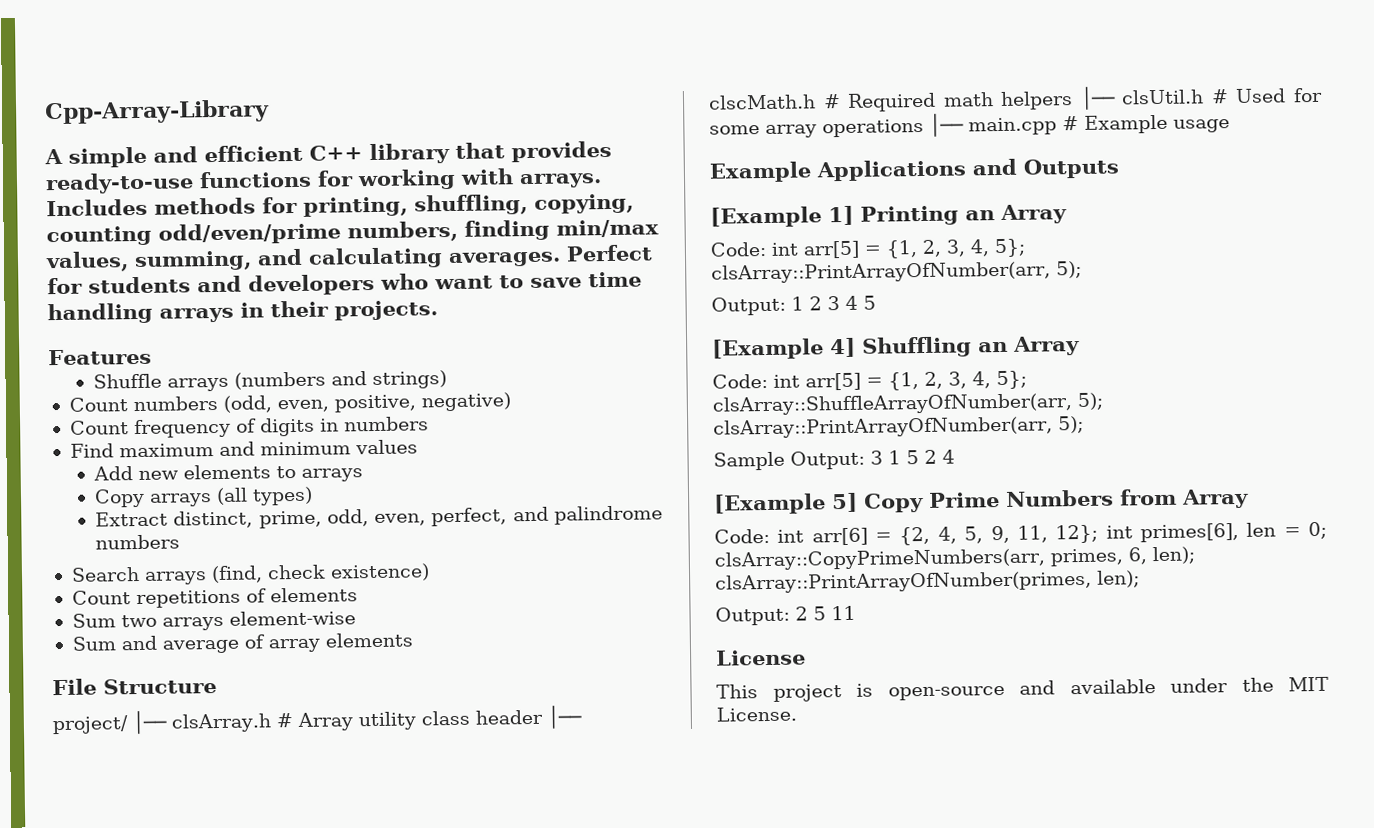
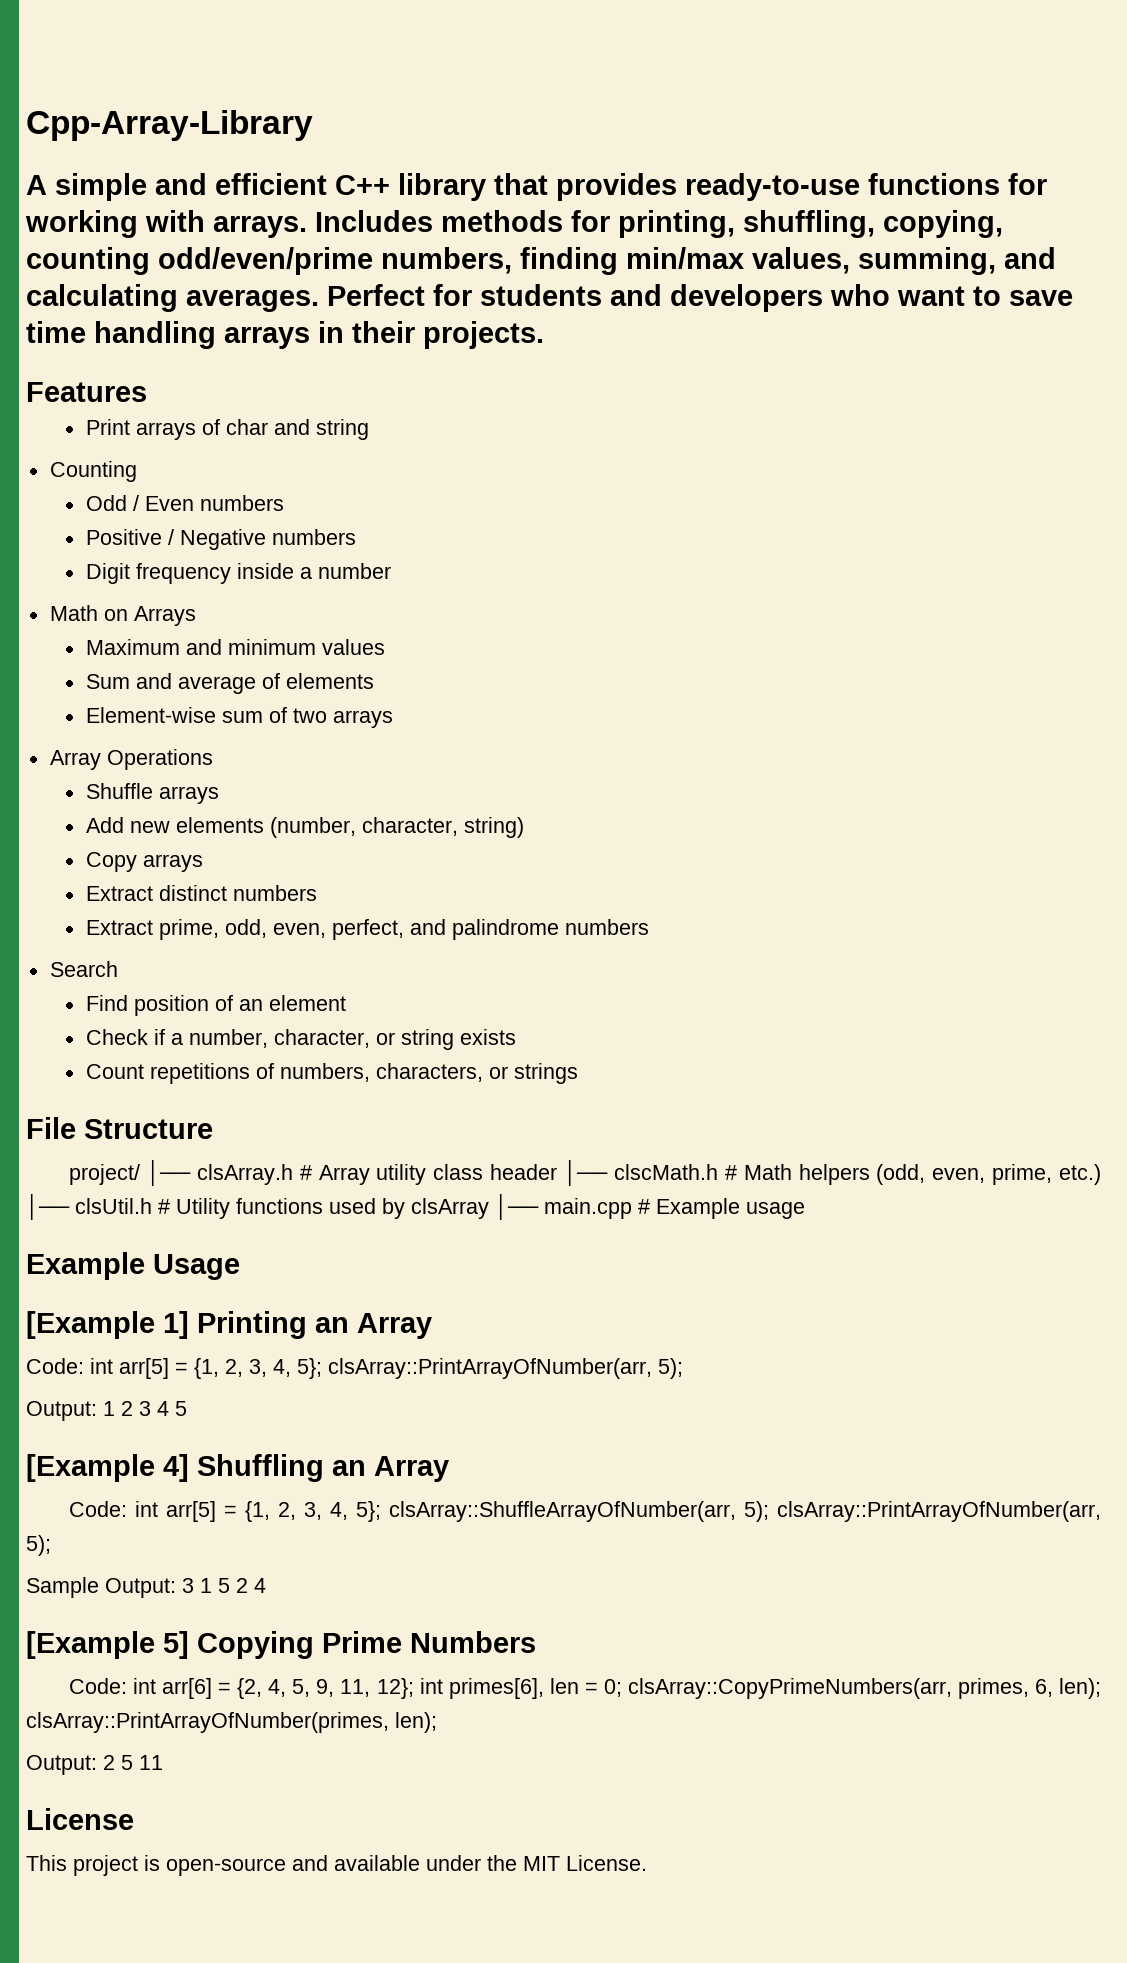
- Shuffle arrays (numbers and strings)
- Count numbers (odd, even, positive, negative)
- Count frequency of digits in numbers
- Find maximum and minimum values
+ Print arrays of char and string
+ Counting
+ Odd / Even numbers
+ Positive / Negative numbers
+ Digit frequency inside a number
+ Math on Arrays
+ Maximum and minimum values
+ Sum and average of elements
+ Element-wise sum of two arrays
+ Array Operations
+ Shuffle arrays
- Add new elements to arrays
+ Add new elements (number, character, string)
- Copy arrays (all types)
- Extract distinct, prime, odd, even, perfect, and palindrome numbers
+ Copy arrays
+ Extract distinct numbers
+ Extract prime, odd, even, perfect, and palindrome numbers
- Search arrays (find, check existence)
- Count repetitions of elements
- Sum two arrays element-wise
- Sum and average of array elements
+ Search
+ Find position of an element
+ Check if a number, character, or string exists
+ Count repetitions of numbers, characters, or strings
- project/ │── clsArray.h # Array utility class header │── clscMath.h # Required math helpers │── clsUtil.h # Used for some array operations │── main.cpp # Example usage
+ project/ │── clsArray.h # Array utility class header │── clscMath.h # Math helpers (odd, even, prime, etc.) │── clsUtil.h # Utility functions used by clsArray │── main.cpp # Example usage
- Example Applications and Outputs
+ Example Usage
- [Example 5] Copy Prime Numbers from Array
+ [Example 5] Copying Prime Numbers

